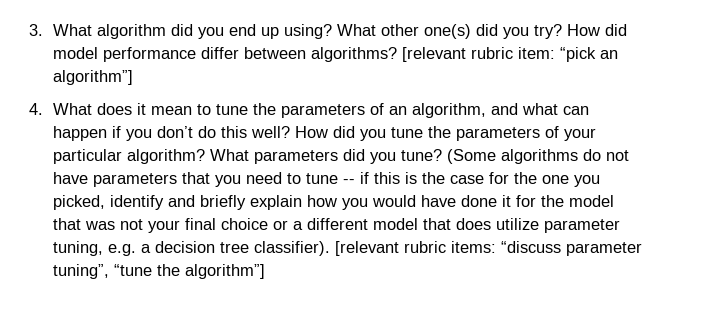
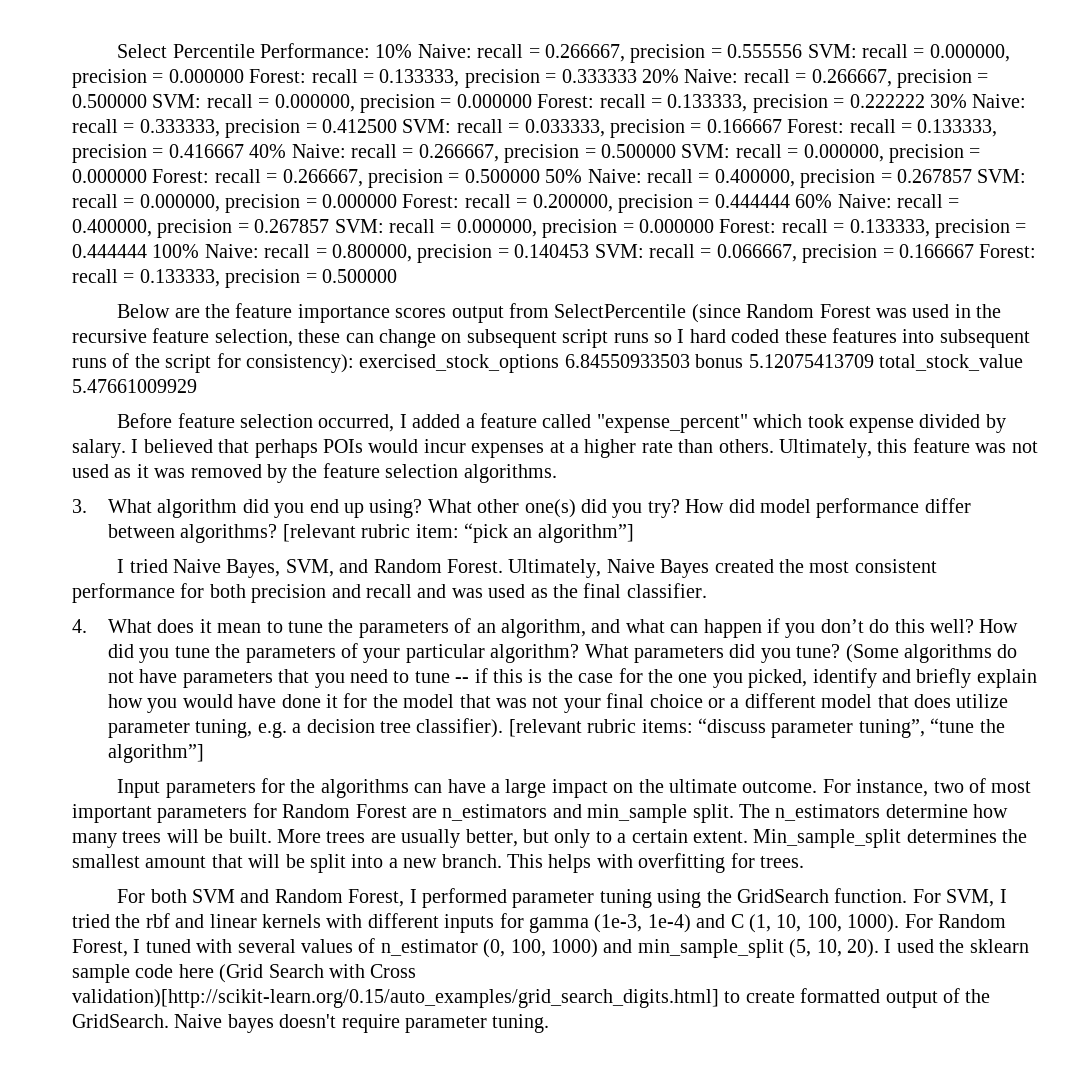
+ Select Percentile Performance: 10% Naive: recall = 0.266667, precision = 0.555556 SVM: recall = 0.000000, precision = 0.000000 Forest: recall = 0.133333, precision = 0.333333 20% Naive: recall = 0.266667, precision = 0.500000 SVM: recall = 0.000000, precision = 0.000000 Forest: recall = 0.133333, precision = 0.222222 30% Naive: recall = 0.333333, precision = 0.412500 SVM: recall = 0.033333, precision = 0.166667 Forest: recall = 0.133333, precision = 0.416667 40% Naive: recall = 0.266667, precision = 0.500000 SVM: recall = 0.000000, precision = 0.000000 Forest: recall = 0.266667, precision = 0.500000 50% Naive: recall = 0.400000, precision = 0.267857 SVM: recall = 0.000000, precision = 0.000000 Forest: recall = 0.200000, precision = 0.444444 60% Naive: recall = 0.400000, precision = 0.267857 SVM: recall = 0.000000, precision = 0.000000 Forest: recall = 0.133333, precision = 0.444444 100% Naive: recall = 0.800000, precision = 0.140453 SVM: recall = 0.066667, precision = 0.166667 Forest: recall = 0.133333, precision = 0.500000
+ Below are the feature importance scores output from SelectPercentile (since Random Forest was used in the recursive feature selection, these can change on subsequent script runs so I hard coded these features into subsequent runs of the script for consistency): exercised_stock_options 6.84550933503 bonus 5.12075413709 total_stock_value 5.47661009929
+ Before feature selection occurred, I added a feature called "expense_percent" which took expense divided by salary. I believed that perhaps POIs would incur expenses at a higher rate than others. Ultimately, this feature was not used as it was removed by the feature selection algorithms.
+ I tried Naive Bayes, SVM, and Random Forest. Ultimately, Naive Bayes created the most consistent performance for both precision and recall and was used as the final classifier.
+ Input parameters for the algorithms can have a large impact on the ultimate outcome. For instance, two of most important parameters for Random Forest are n_estimators and min_sample split. The n_estimators determine how many trees will be built. More trees are usually better, but only to a certain extent. Min_sample_split determines the smallest amount that will be split into a new branch. This helps with overfitting for trees.
+ For both SVM and Random Forest, I performed parameter tuning using the GridSearch function. For SVM, I tried the rbf and linear kernels with different inputs for gamma (1e-3, 1e-4) and C (1, 10, 100, 1000). For Random Forest, I tuned with several values of n_estimator (0, 100, 1000) and min_sample_split (5, 10, 20). I used the sklearn sample code here (Grid Search with Cross validation)[http://scikit-learn.org/0.15/auto_examples/grid_search_digits.html] to create formatted output of the GridSearch. Naive bayes doesn't require parameter tuning.

